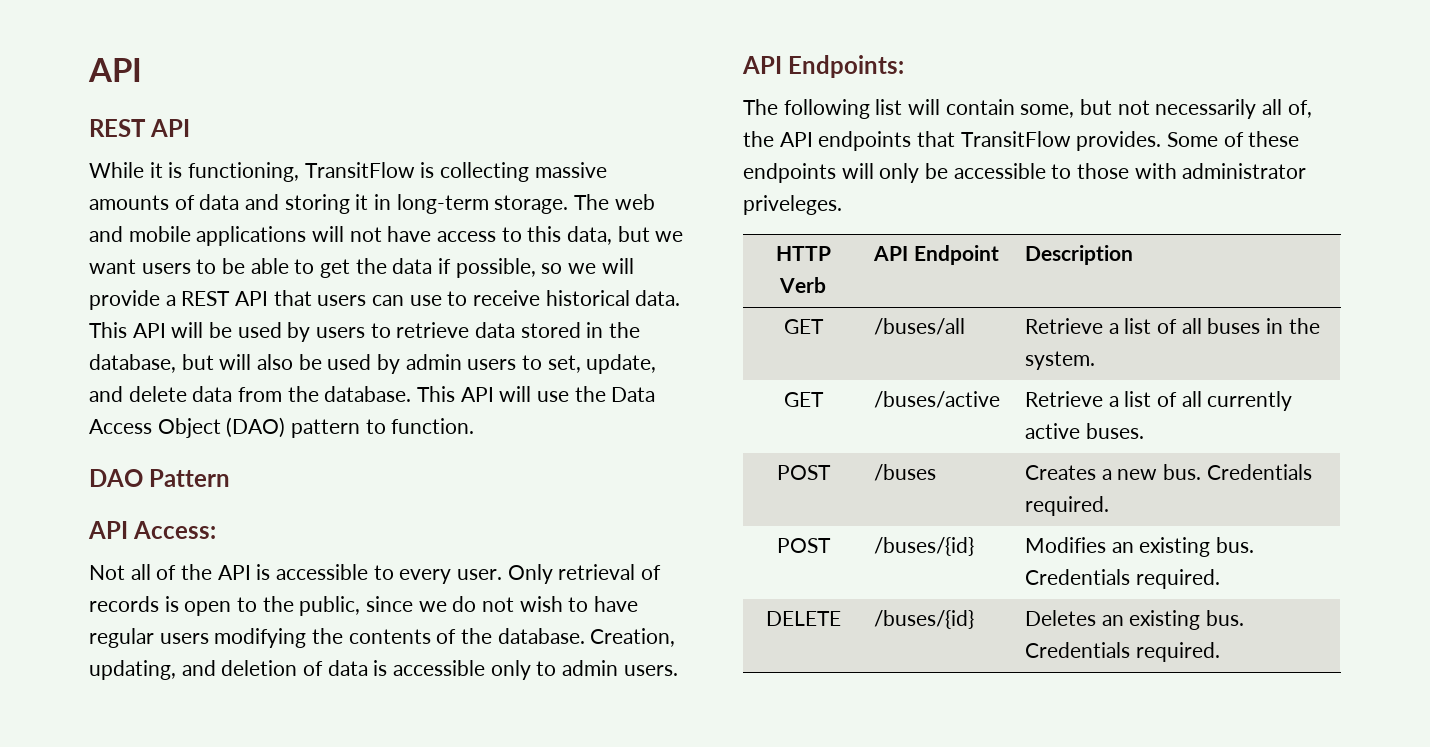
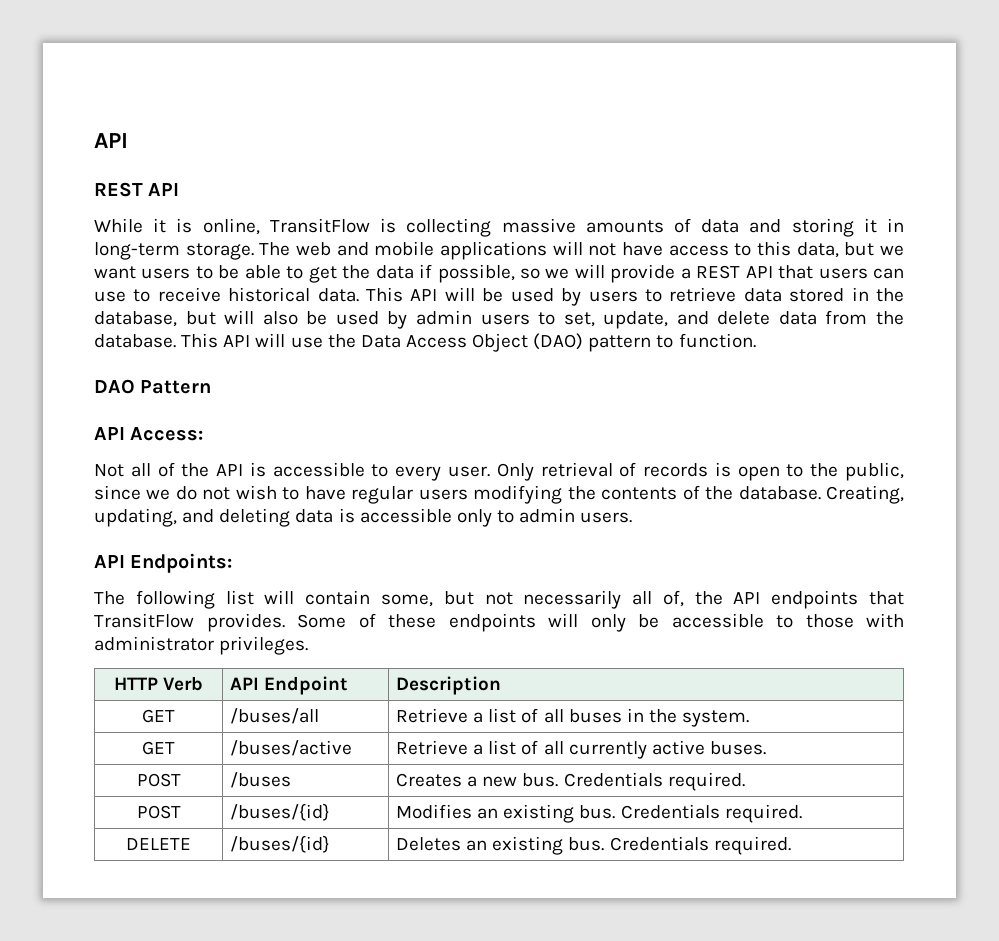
- While it is functioning, TransitFlow is collecting massive amounts of data and storing it in long-term storage.
+ While it is online, TransitFlow is collecting massive amounts of data and storing it in long-term storage.
- Creation, updating, and deletion of data is accessible only to admin users.
+ Creating, updating, and deleting data is accessible only to admin users.
- Some of these endpoints will only be accessible to those with administrator priveleges.
+ Some of these endpoints will only be accessible to those with administrator privileges.

